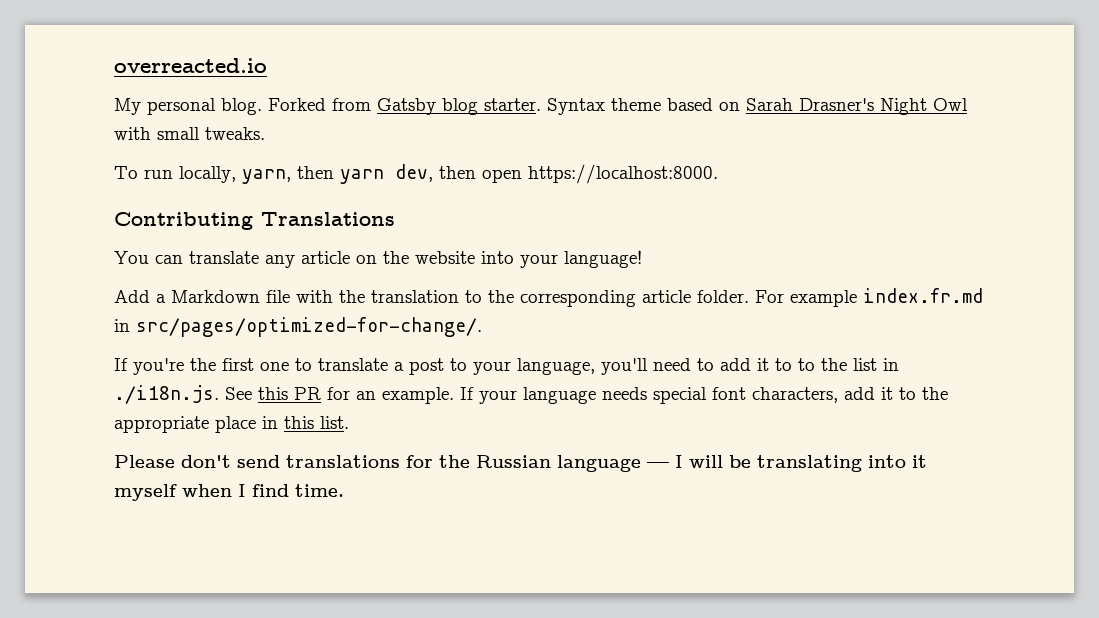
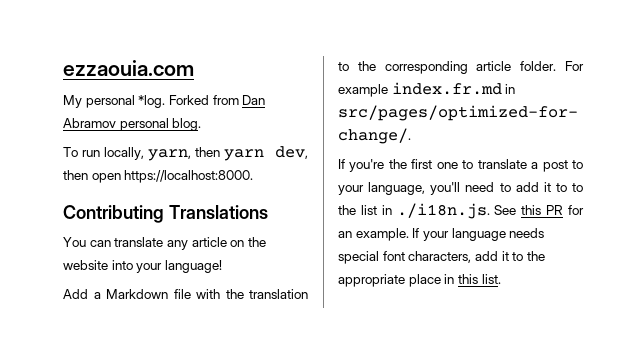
- overreacted.io
+ ezzaouia.com
- My personal blog.
+ My personal *log.
- Forked from Gatsby blog starter. Syntax theme based on Sarah Drasner's Night Owl with small tweaks.
+ Forked from Dan Abramov personal blog.
- Please don't send translations for the Russian language — I will be translating into it myself when I find time.

